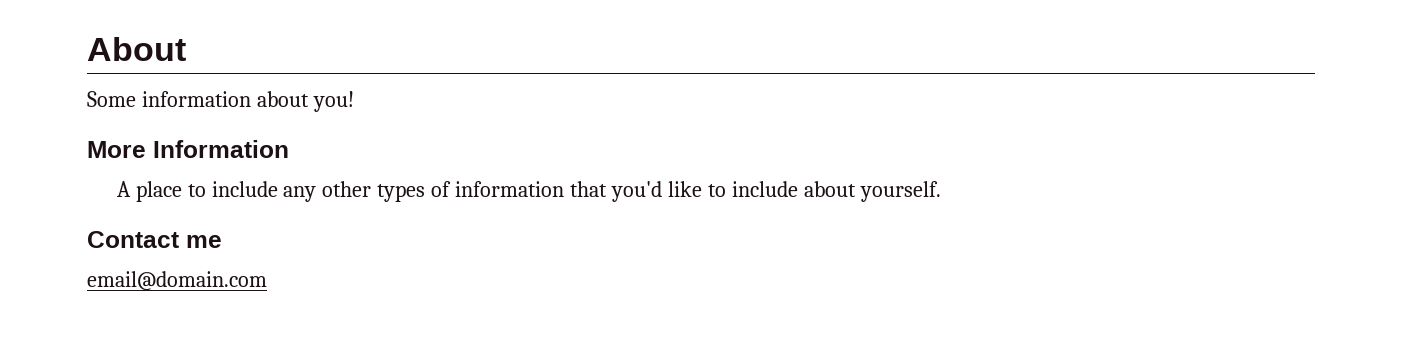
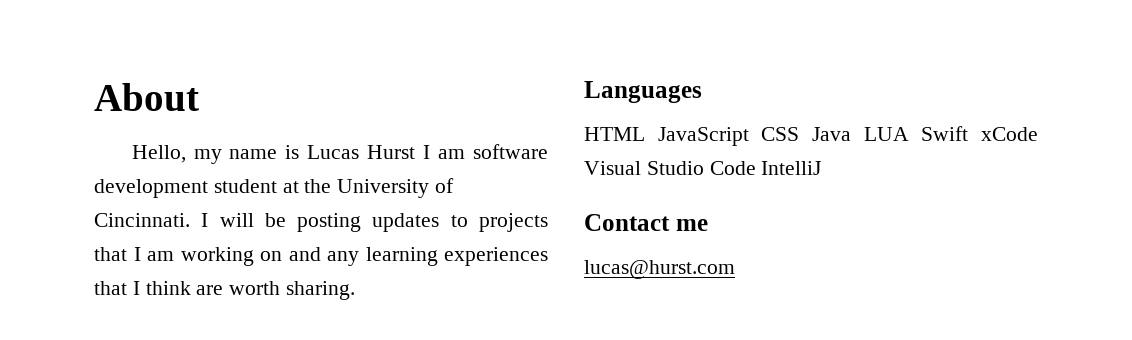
- Some information about you!
- More Information
- A place to include any other types of information that you'd like to include about yourself.
+ Hello, my name is Lucas Hurst I am software development student at the University of Cincinnati. I will be posting updates to projects that I am working on and any learning experiences that I think are worth sharing.
+ Languages
+ HTML JavaScript CSS Java LUA Swift xCode Visual Studio Code IntelliJ
- email@domain.com
+ lucas@hurst.com

